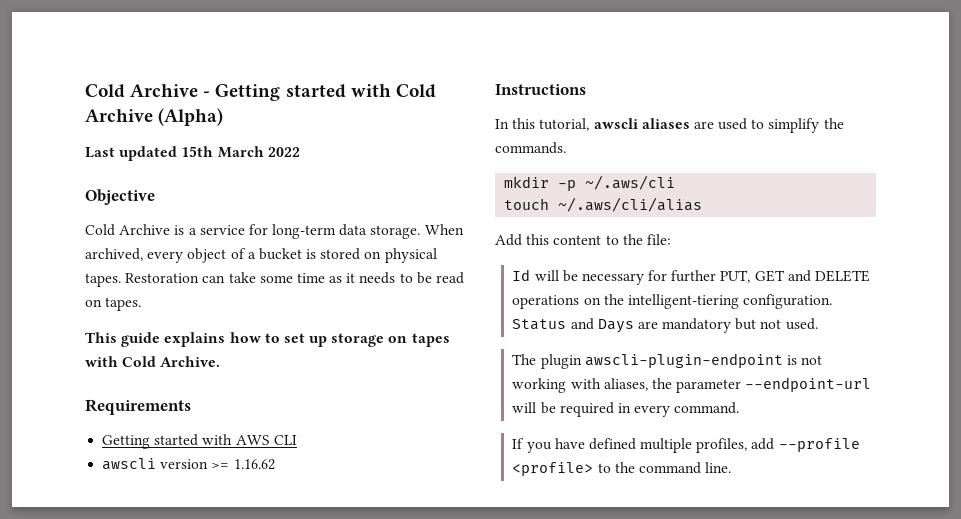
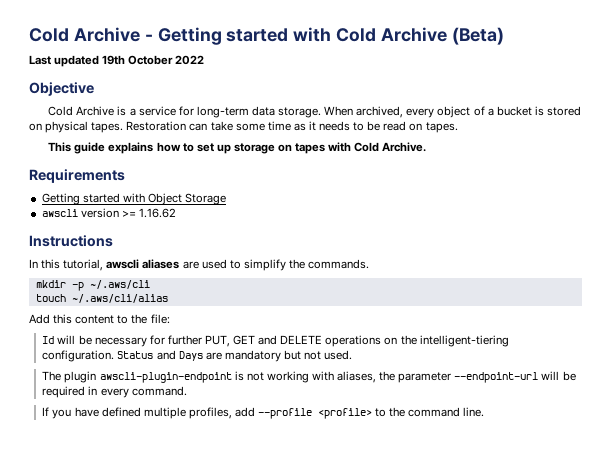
- Cold Archive - Getting started with Cold Archive (Alpha)
+ Cold Archive - Getting started with Cold Archive (Beta)
- Last updated 15th March 2022
+ Last updated 19th October 2022
- Getting started with AWS CLI
+ Getting started with Object Storage

